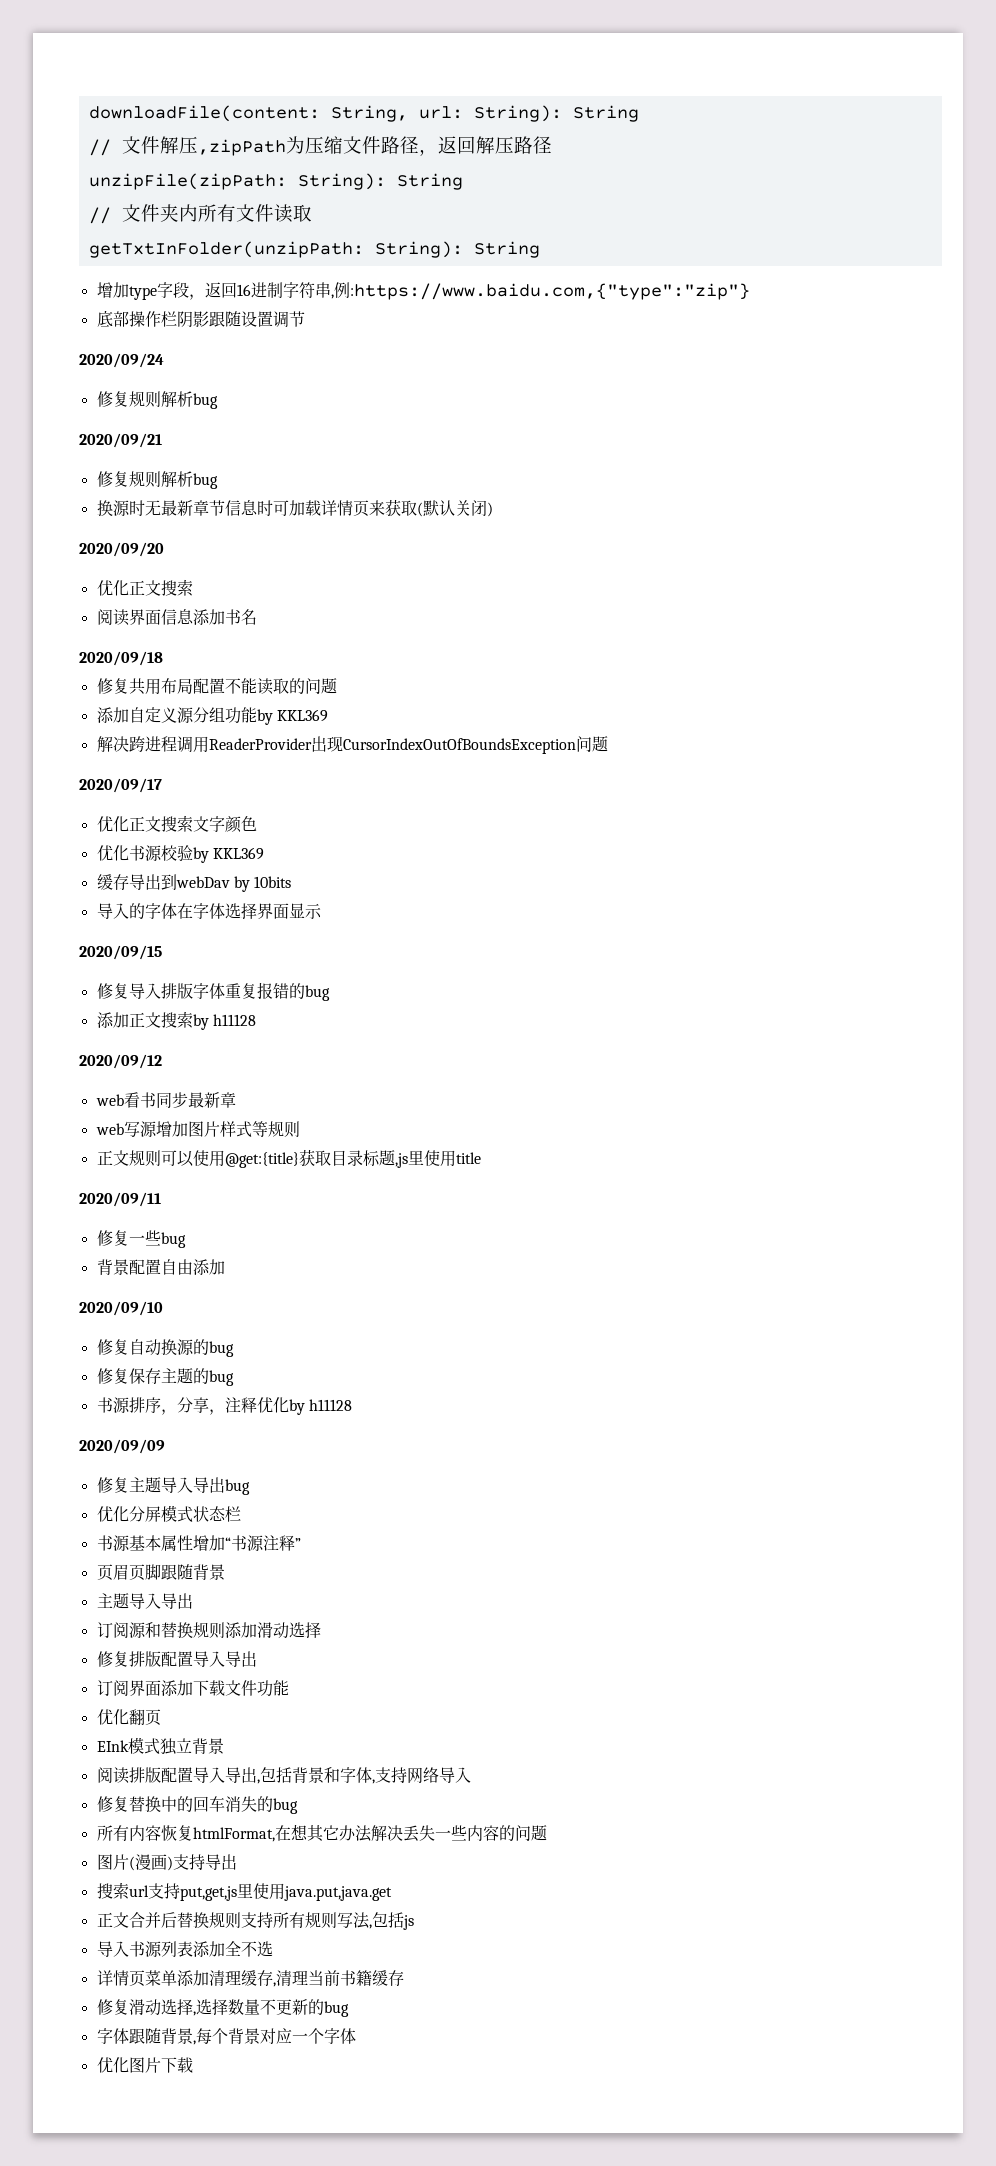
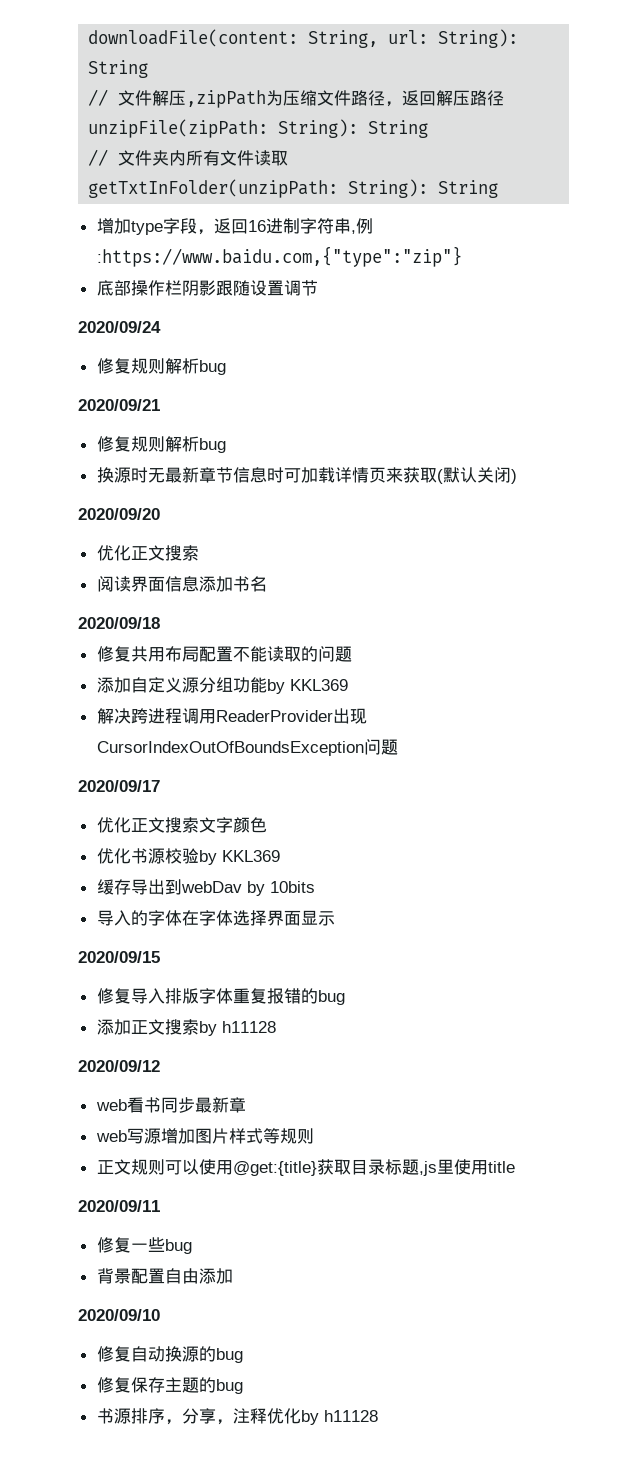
- 2020/09/09
- 修复主题导入导出bug
- 优化分屏模式状态栏
- 书源基本属性增加“书源注释”
- 页眉页脚跟随背景
- 主题导入导出
- 订阅源和替换规则添加滑动选择
- 修复排版配置导入导出
- 订阅界面添加下载文件功能
- 优化翻页
- EInk模式独立背景
- 阅读排版配置导入导出,包括背景和字体,支持网络导入
- 修复替换中的回车消失的bug
- 所有内容恢复htmlFormat,在想其它办法解决丢失一些内容的问题
- 图片(漫画)支持导出
- 搜索url支持put,get,js里使用java.put,java.get
- 正文合并后替换规则支持所有规则写法,包括js
- 导入书源列表添加全不选
- 详情页菜单添加清理缓存,清理当前书籍缓存
- 修复滑动选择,选择数量不更新的bug
- 字体跟随背景,每个背景对应一个字体
- 优化图片下载

